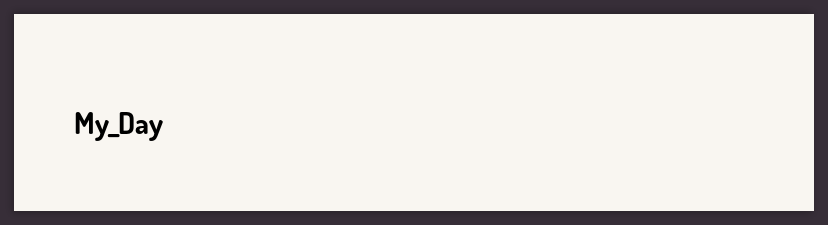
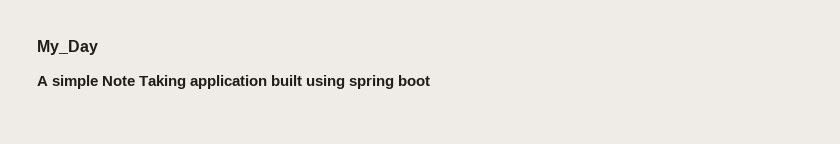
+ A simple Note Taking application built using spring boot

